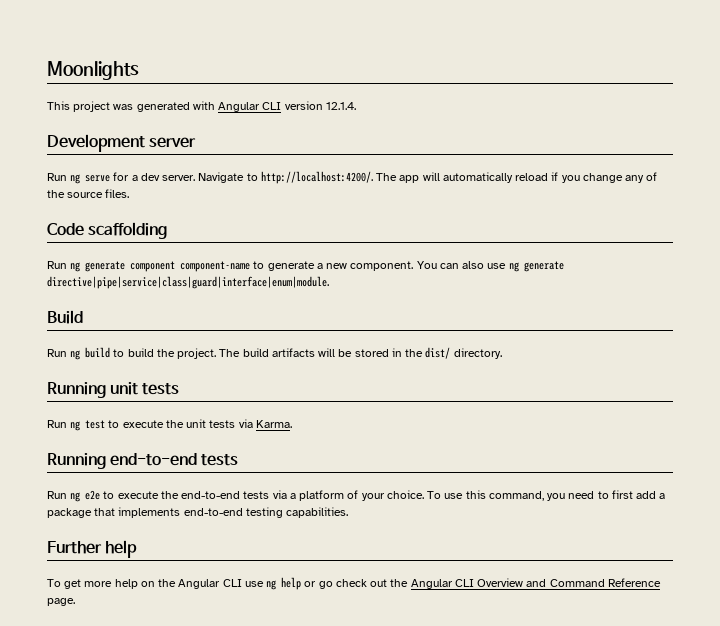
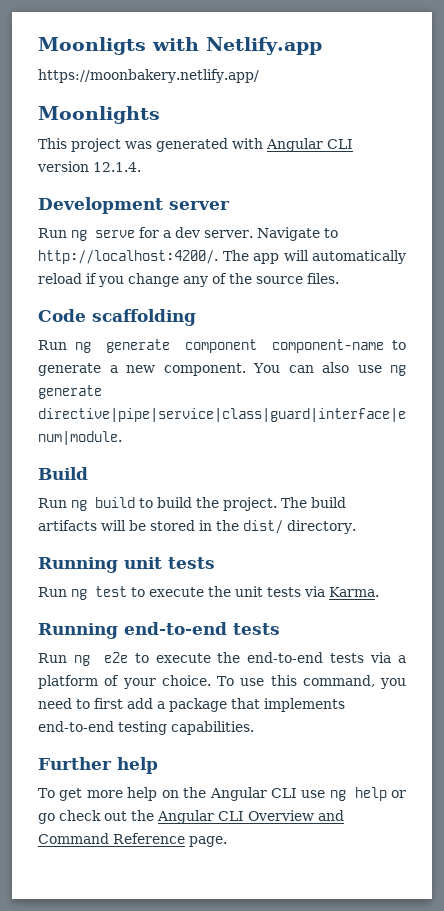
+ Moonligts with Netlify.app
+ https://moonbakery.netlify.app/

